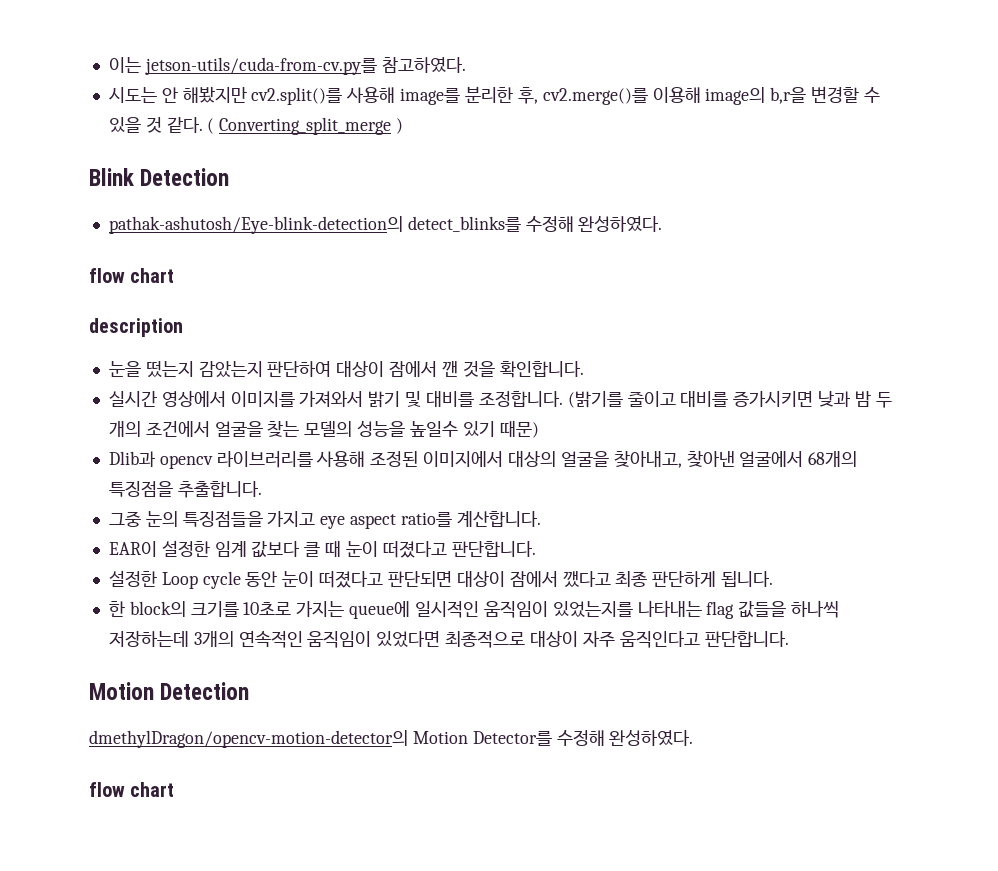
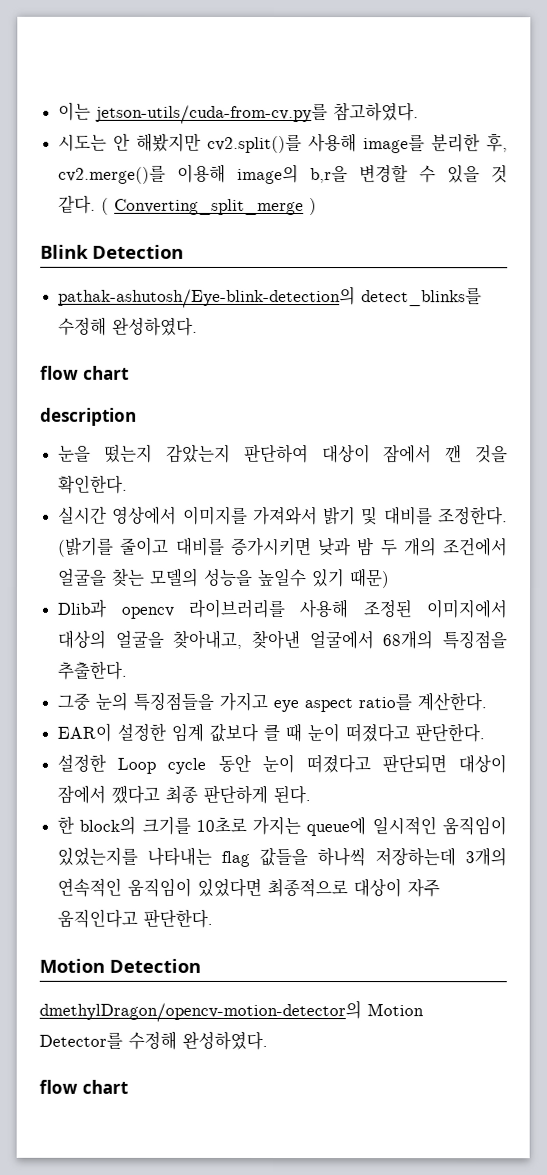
- 눈을 떴는지 감았는지 판단하여 대상이 잠에서 깬 것을 확인합니다.
+ 눈을 떴는지 감았는지 판단하여 대상이 잠에서 깬 것을 확인한다.
- 실시간 영상에서 이미지를 가져와서 밝기 및 대비를 조정합니다.
+ 실시간 영상에서 이미지를 가져와서 밝기 및 대비를 조정한다.
- Dlib과 opencv 라이브러리를 사용해 조정된 이미지에서 대상의 얼굴을 찾아내고, 찾아낸 얼굴에서 68개의 특징점을 추출합니다.
+ Dlib과 opencv 라이브러리를 사용해 조정된 이미지에서 대상의 얼굴을 찾아내고, 찾아낸 얼굴에서 68개의 특징점을 추출한다.
- 그중 눈의 특징점들을 가지고 eye aspect ratio를 계산합니다.
+ 그중 눈의 특징점들을 가지고 eye aspect ratio를 계산한다.
- EAR이 설정한 임계 값보다 클 때 눈이 떠졌다고 판단합니다.
+ EAR이 설정한 임계 값보다 클 때 눈이 떠졌다고 판단한다.
- 설정한 Loop cycle 동안 눈이 떠졌다고 판단되면 대상이 잠에서 깼다고 최종 판단하게 됩니다.
+ 설정한 Loop cycle 동안 눈이 떠졌다고 판단되면 대상이 잠에서 깼다고 최종 판단하게 된다.
- 한 block의 크기를 10초로 가지는 queue에 일시적인 움직임이 있었는지를 나타내는 flag 값들을 하나씩 저장하는데 3개의 연속적인 움직임이 있었다면 최종적으로 대상이 자주 움직인다고 판단합니다.
+ 한 block의 크기를 10초로 가지는 queue에 일시적인 움직임이 있었는지를 나타내는 flag 값들을 하나씩 저장하는데 3개의 연속적인 움직임이 있었다면 최종적으로 대상이 자주 움직인다고 판단한다.

